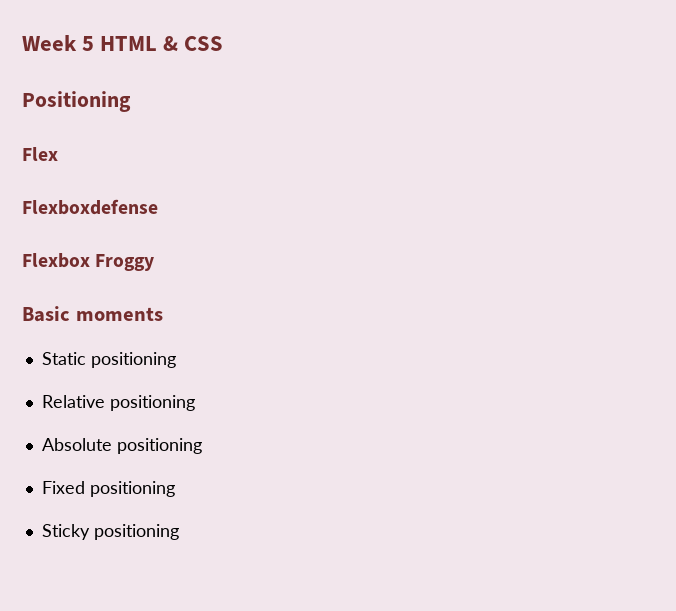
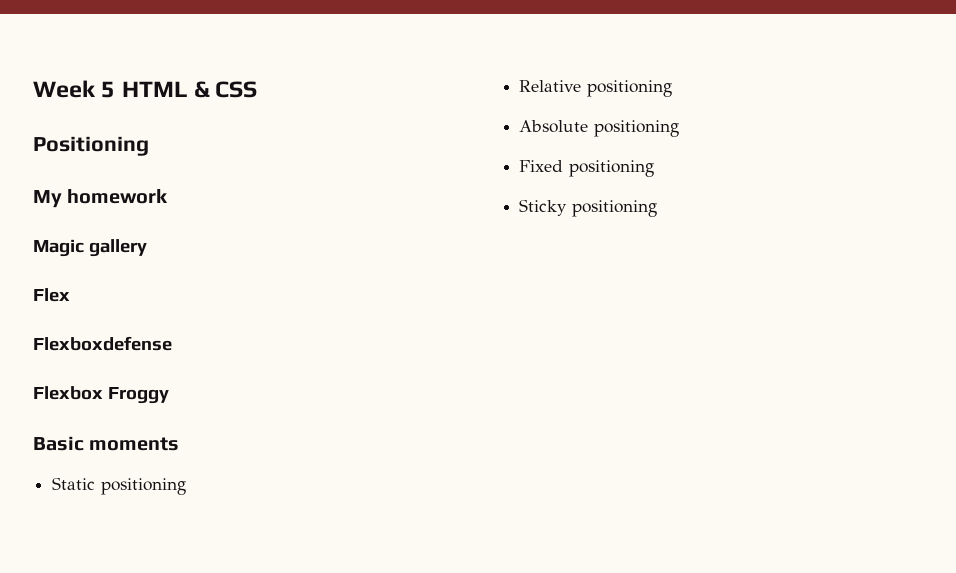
+ My homework
+ Magic gallery

